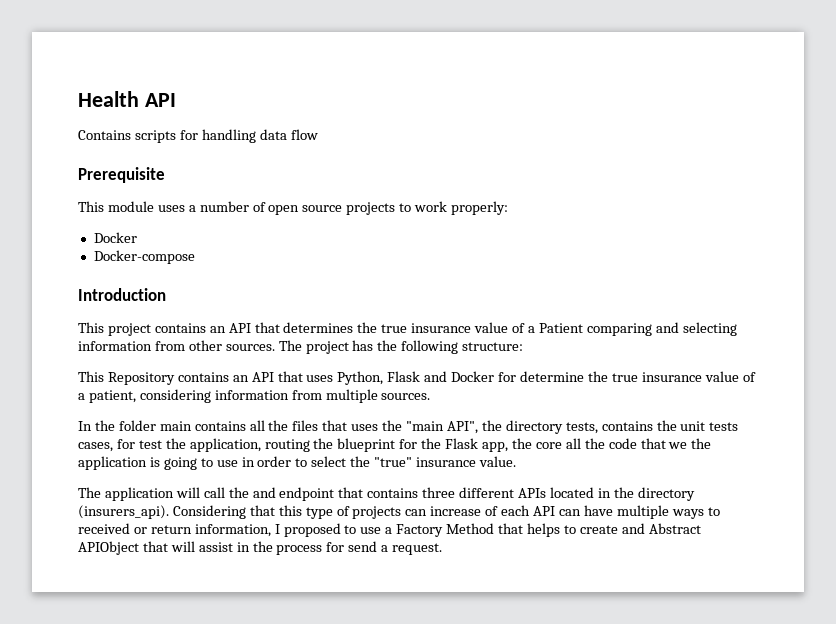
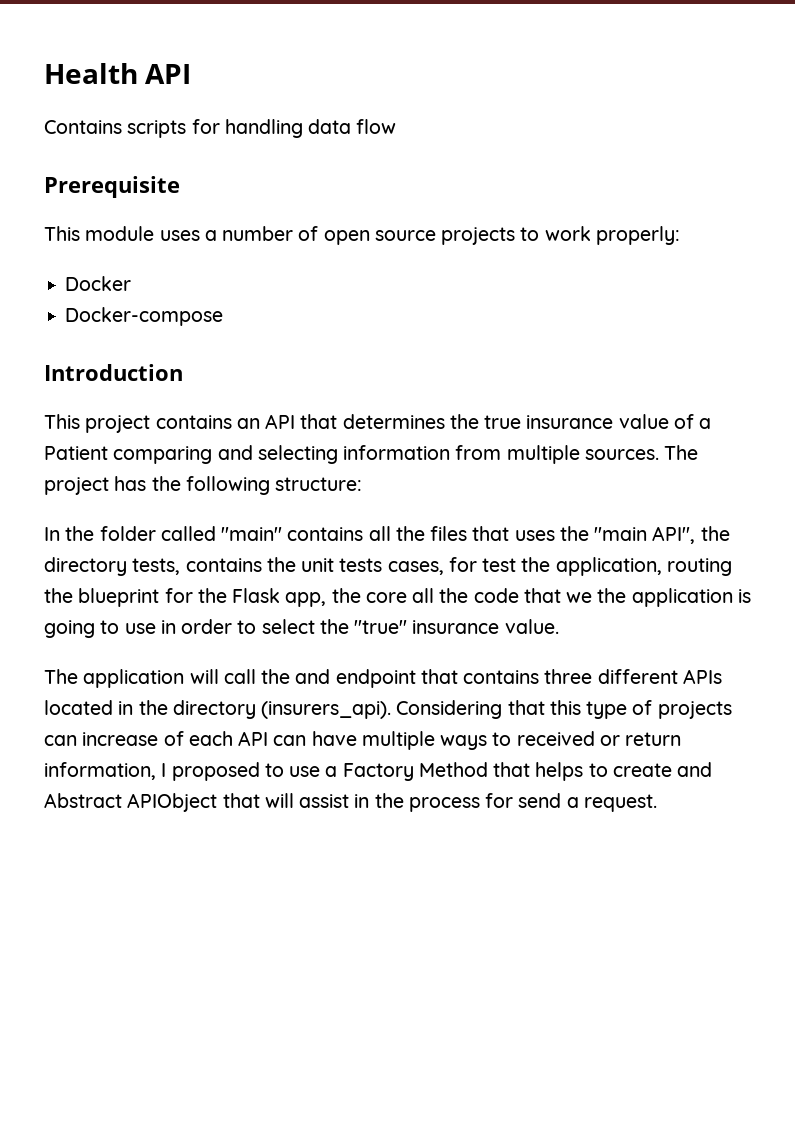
- This project contains an API that determines the true insurance value of a Patient comparing and selecting information from other sources.
+ This project contains an API that determines the true insurance value of a Patient comparing and selecting information from multiple sources.
- This Repository contains an API that uses Python, Flask and Docker for determine the true insurance value of a patient, considering information from multiple sources.
- In the folder main contains all the files that uses the "main API", the directory tests, contains the unit tests cases, for test the application, routing the blueprint for the Flask app, the core all the code that we the application is going to use in order to select the "true" insurance value.
+ In the folder called "main" contains all the files that uses the "main API", the directory tests, contains the unit tests cases, for test the application, routing the blueprint for the Flask app, the core all the code that we the application is going to use in order to select the "true" insurance value.

